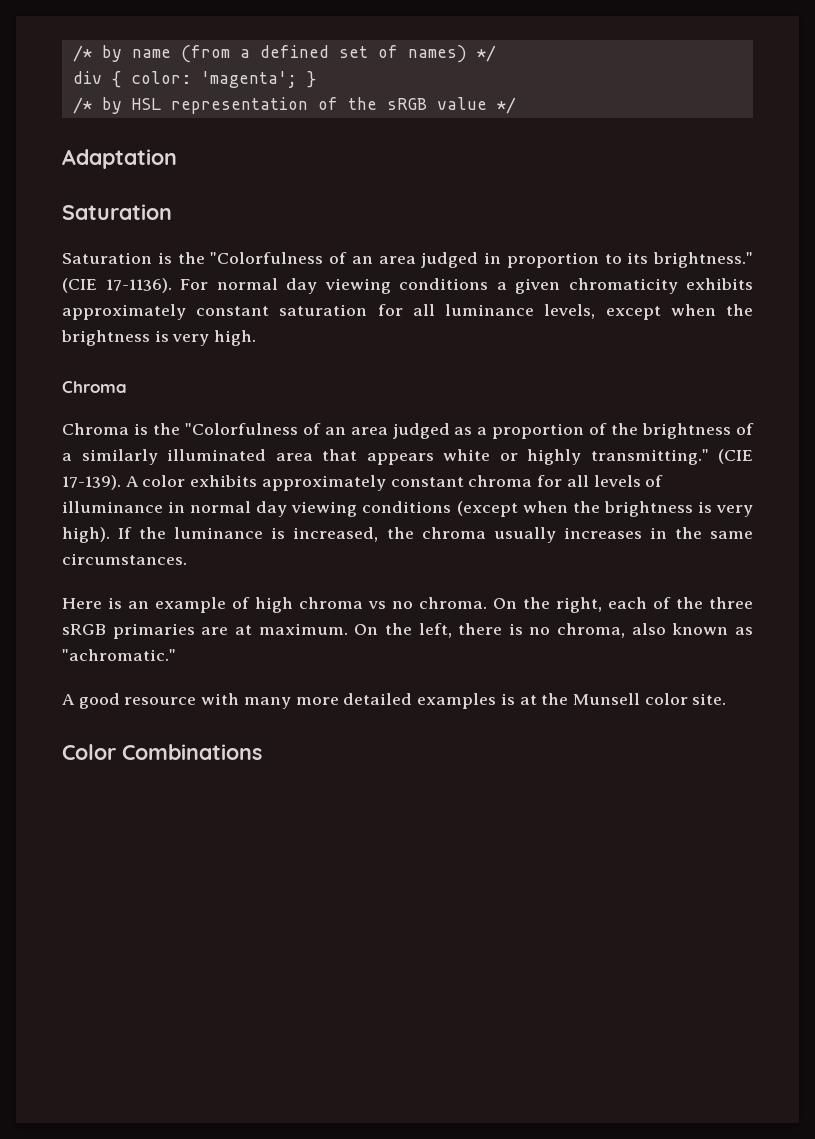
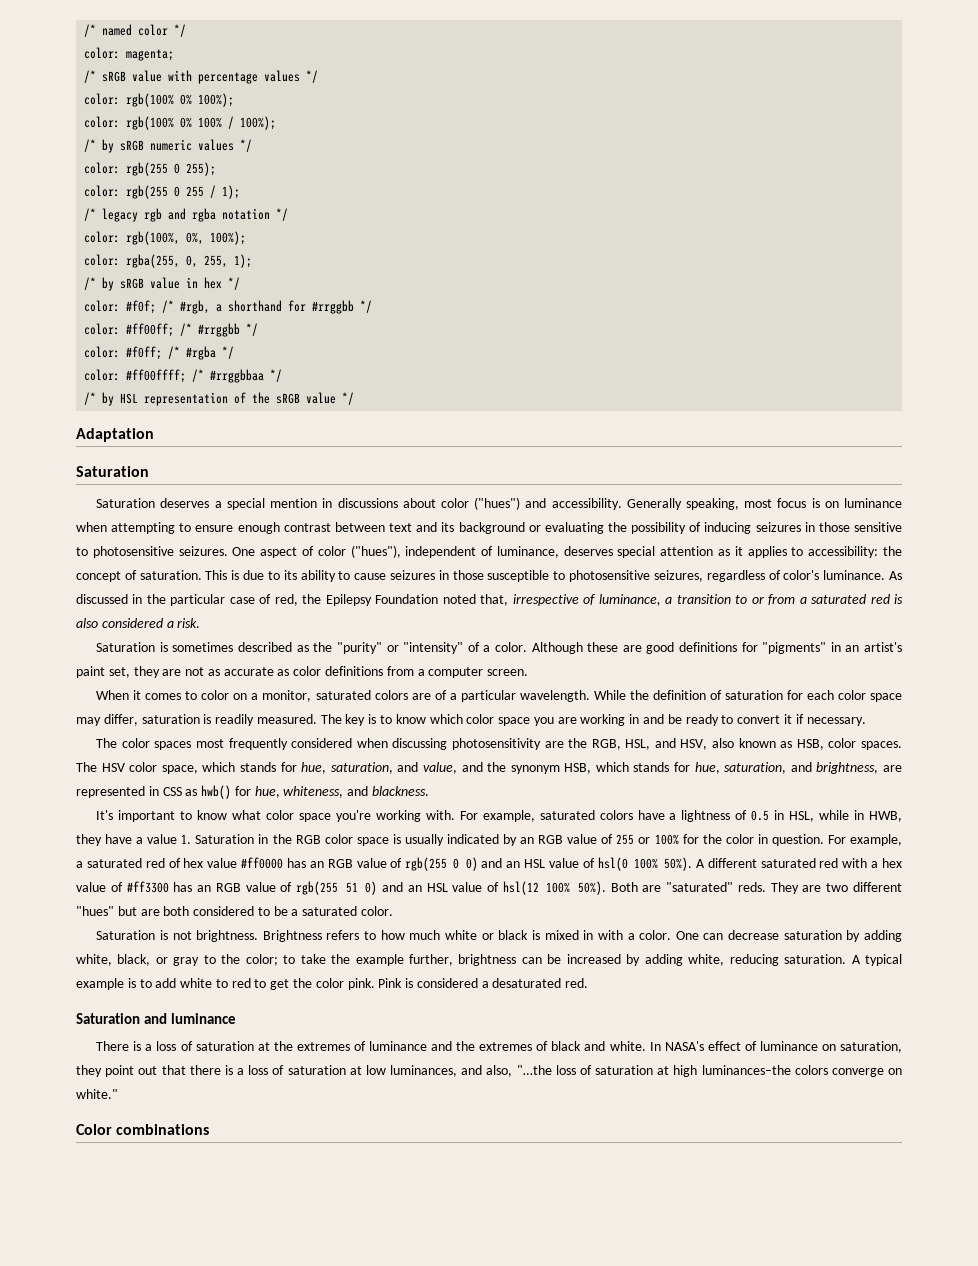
- /* by name (from a defined set of names) */
- div { color: 'magenta'; }
+ /* named color */
+ color: magenta;
+ /* sRGB value with percentage values */
+ color: rgb(100% 0% 100%);
+ color: rgb(100% 0% 100% / 100%);
+ /* by sRGB numeric values */
+ color: rgb(255 0 255);
+ color: rgb(255 0 255 / 1);
+ /* legacy rgb and rgba notation */
+ color: rgb(100%, 0%, 100%);
+ color: rgba(255, 0, 255, 1);
+ /* by sRGB value in hex */
+ color: #f0f; /* #rgb, a shorthand for #rrggbb */
+ color: #ff00ff; /* #rrggbb */
+ color: #f0ff; /* #rgba */
+ color: #ff00ffff; /* #rrggbbaa */
- Saturation is the "Colorfulness of an area judged in proportion to its brightness." (CIE 17-1136). For normal day viewing conditions a given chromaticity exhibits approximately constant saturation for all luminance levels, except when the brightness is very high.
- Chroma
- Chroma is the "Colorfulness of an area judged as a proportion of the brightness of a similarly illuminated area that appears white or highly transmitting." (CIE 17-139). A color exhibits approximately constant chroma for all levels of illuminance in normal day viewing conditions (except when the brightness is very high). If the luminance is increased, the chroma usually increases in the same circumstances.
- Here is an example of high chroma vs no chroma. On the right, each of the three sRGB primaries are at maximum. On the left, there is no chroma, also known as "achromatic."
- A good resource with many more detailed examples is at the Munsell color site.
+ Saturation deserves a special mention in discussions about color ("hues") and accessibility. Generally speaking, most focus is on luminance when attempting to ensure enough contrast between text and its background or evaluating the possibility of inducing seizures in those sensitive to photosensitive seizures. One aspect of color ("hues"), independent of luminance, deserves special attention as it applies to accessibility: the concept of saturation. This is due to its ability to cause seizures in those susceptible to photosensitive seizures, regardless of color's luminance. As discussed in the particular case of red, the Epilepsy Foundation noted that, irrespective of luminance, a transition to or from a saturated red is also considered a risk.
+ Saturation is sometimes described as the "purity" or "intensity" of a color. Although these are good definitions for "pigments" in an artist's paint set, they are not as accurate as color definitions from a computer screen.
+ When it comes to color on a monitor, saturated colors are of a particular wavelength. While the definition of saturation for each color space may differ, saturation is readily measured. The key is to know which color space you are working in and be ready to convert it if necessary.
+ The color spaces most frequently considered when discussing photosensitivity are the RGB, HSL, and HSV, also known as HSB, color spaces. The HSV color space, which stands for hue, saturation, and value, and the synonym HSB, which stands for hue, saturation, and brightness, are represented in CSS as hwb() for hue, whiteness, and blackness.
+ It's important to know what color space you're working with. For example, saturated colors have a lightness of 0.5 in HSL, while in HWB, they have a value 1. Saturation in the RGB color space is usually indicated by an RGB value of 255 or 100% for the color in question. For example, a saturated red of hex value #ff0000 has an RGB value of rgb(255 0 0) and an HSL value of hsl(0 100% 50%). A different saturated red with a hex value of #ff3300 has an RGB value of rgb(255 51 0) and an HSL value of hsl(12 100% 50%). Both are "saturated" reds. They are two different "hues" but are both considered to be a saturated color.
+ Saturation is not brightness. Brightness refers to how much white or black is mixed in with a color. One can decrease saturation by adding white, black, or gray to the color; to take the example further, brightness can be increased by adding white, reducing saturation. A typical example is to add white to red to get the color pink. Pink is considered a desaturated red.
+ Saturation and luminance
+ There is a loss of saturation at the extremes of luminance and the extremes of black and white. In NASA's effect of luminance on saturation, they point out that there is a loss of saturation at low luminances, and also, "…the loss of saturation at high luminances–the colors converge on white."
- Color Combinations
+ Color combinations

